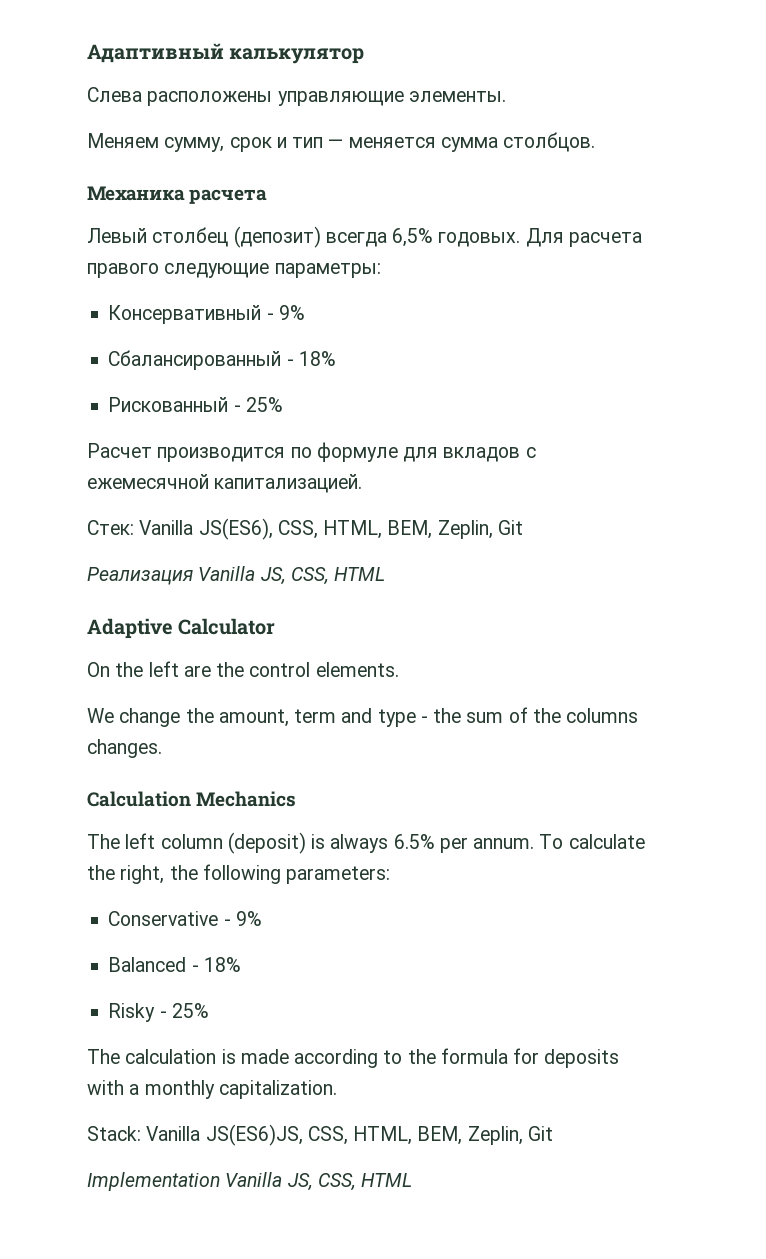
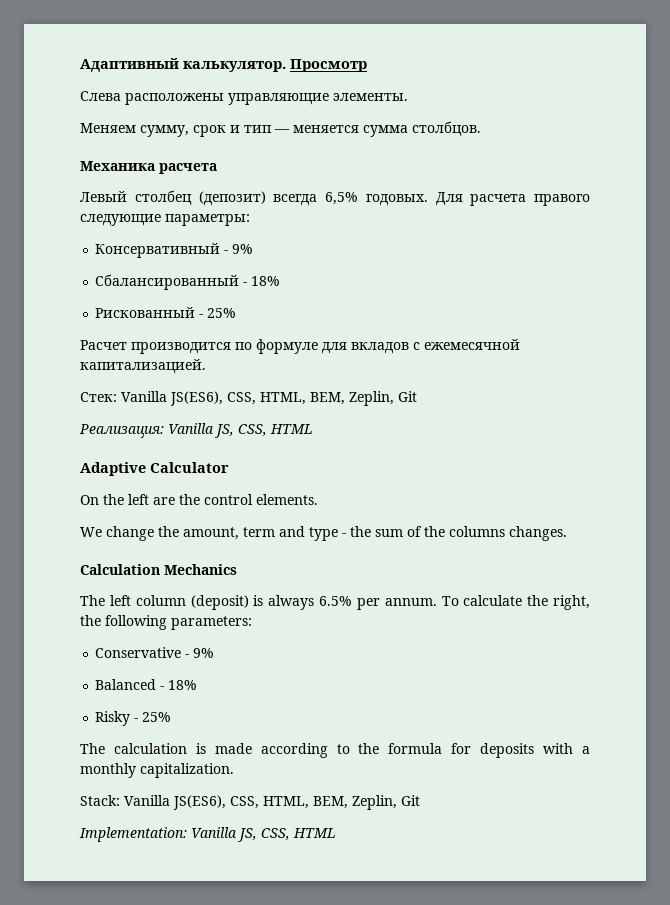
- Адаптивный калькулятор
+ Адаптивный калькулятор. Просмотр
- Реализация Vanilla JS, CSS, HTML
+ Реализация: Vanilla JS, CSS, HTML
- Stack: Vanilla JS(ES6)JS, CSS, HTML, BEM, Zeplin, Git
- Implementation Vanilla JS, CSS, HTML
+ Stack: Vanilla JS(ES6), CSS, HTML, BEM, Zeplin, Git
+ Implementation: Vanilla JS, CSS, HTML

